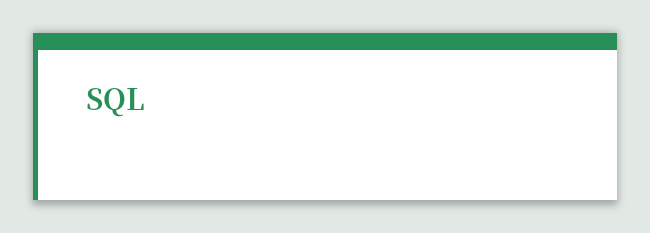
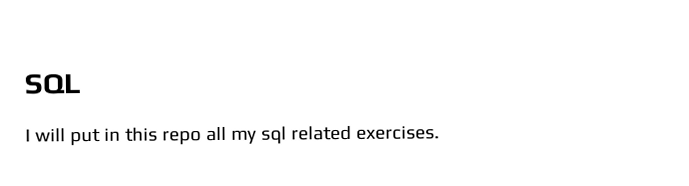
+ I will put in this repo all my sql related exercises.

